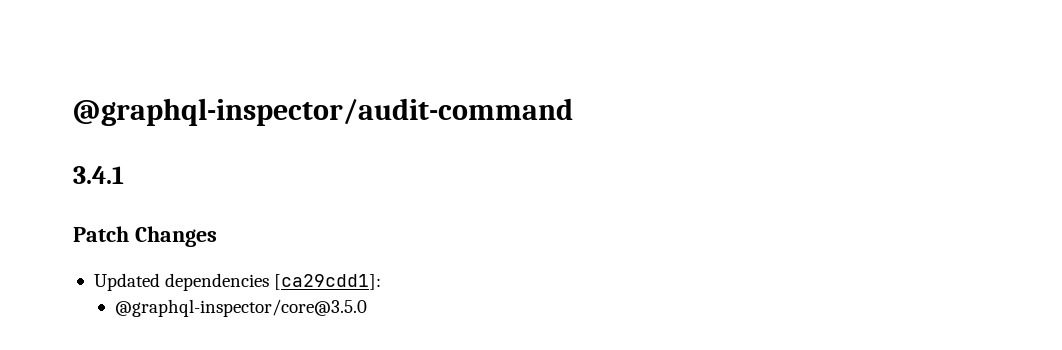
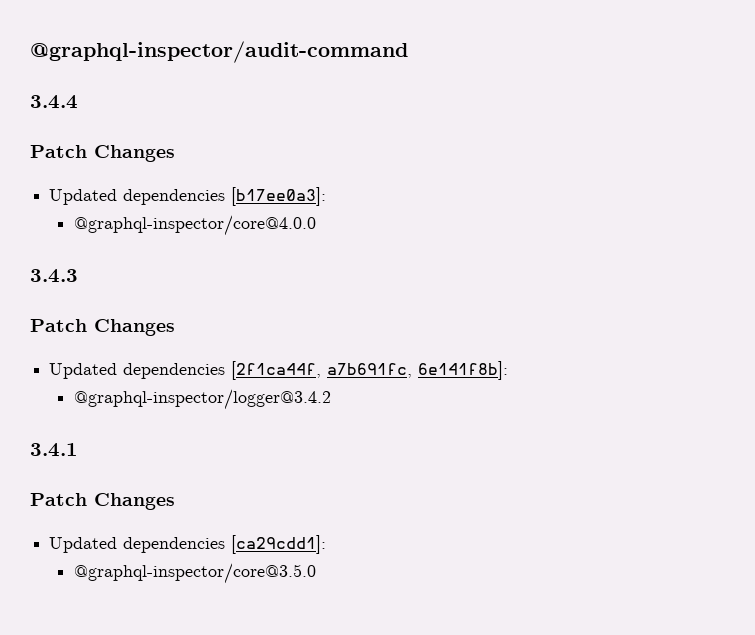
+ 3.4.4
+ Patch Changes
+ Updated dependencies [b17ee0a3]:
+ @graphql-inspector/core@4.0.0
+ 3.4.3
+ Patch Changes
+ Updated dependencies [2f1ca44f, a7b691fc, 6e141f8b]:
+ @graphql-inspector/logger@3.4.2

